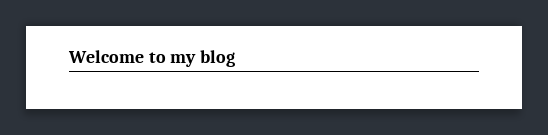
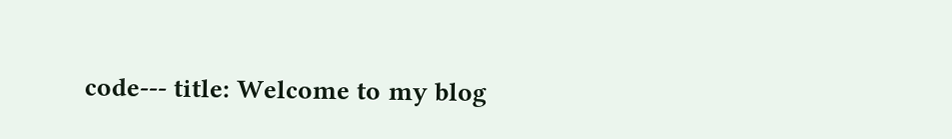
- Welcome to my blog
+ code--- title: Welcome to my blog

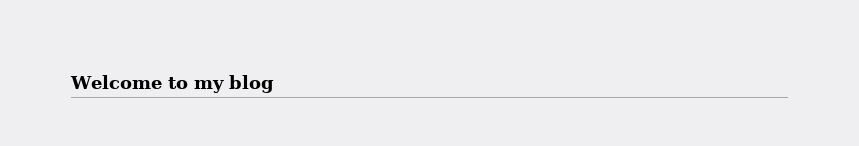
- code--- title: Welcome to my blog
+ Welcome to my blog

